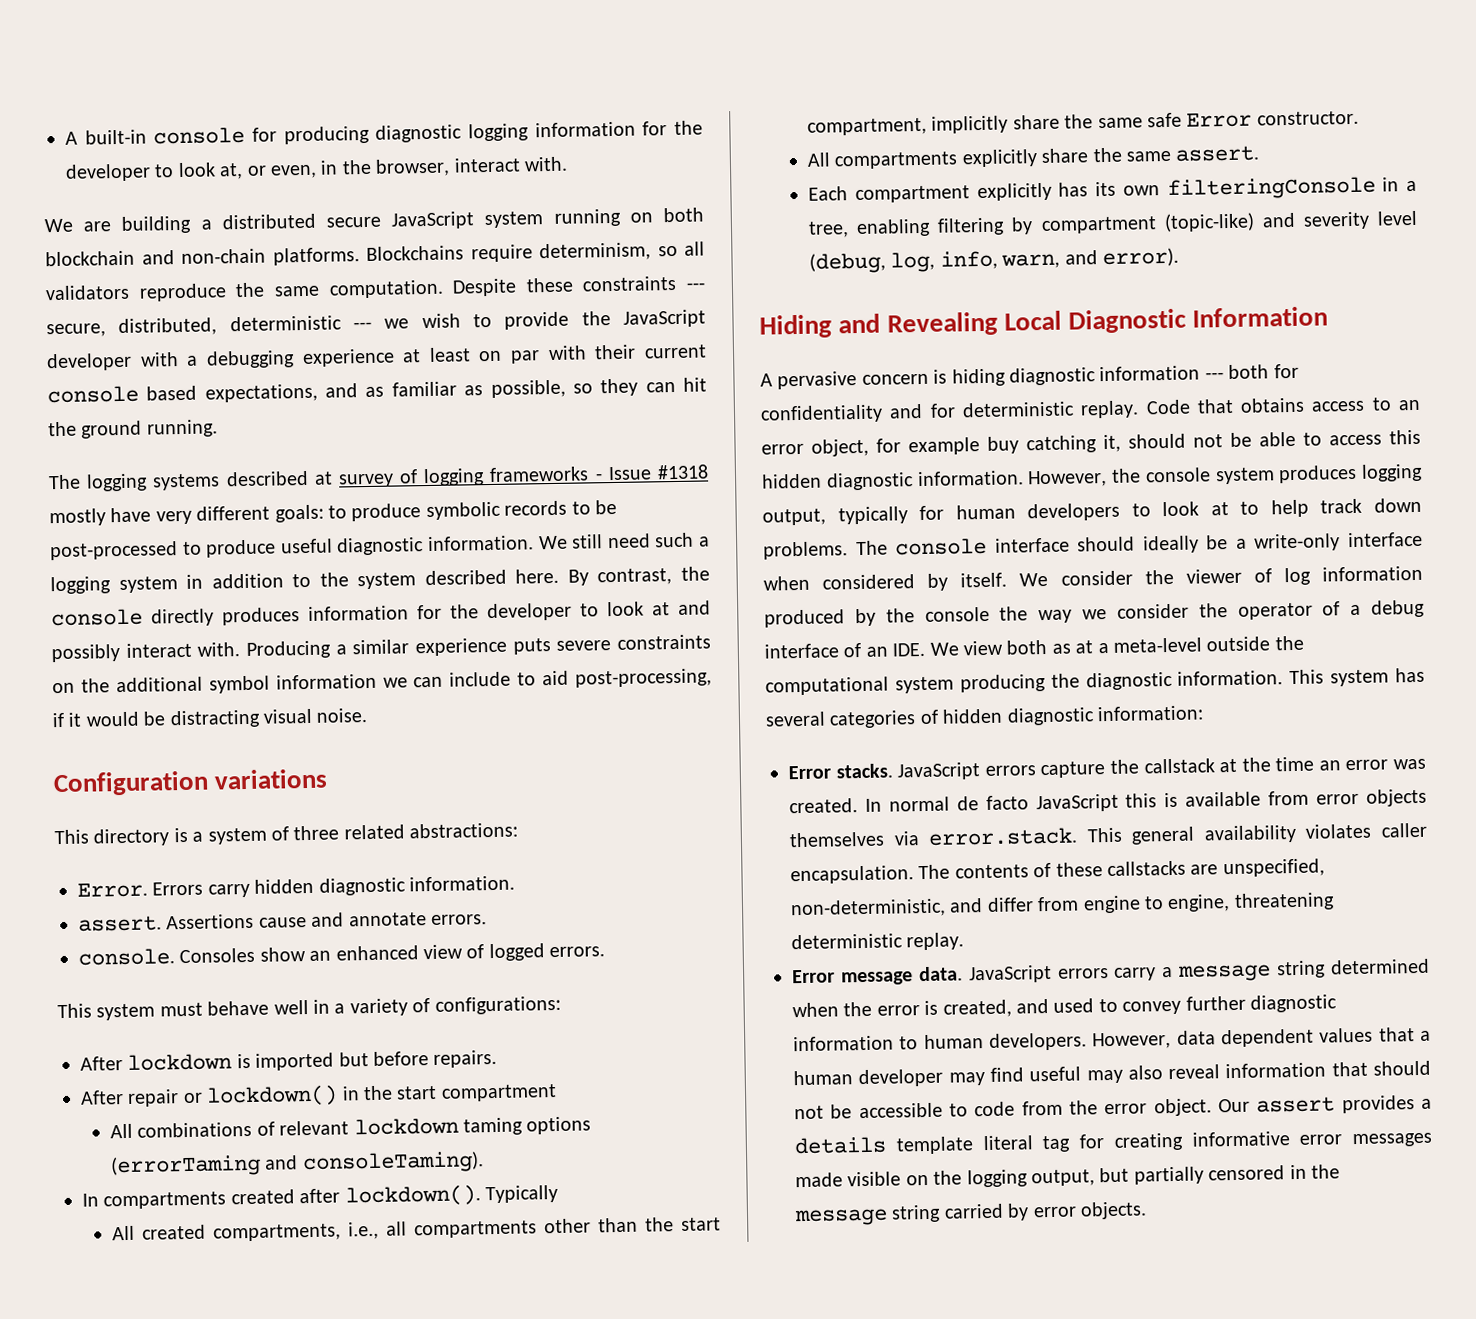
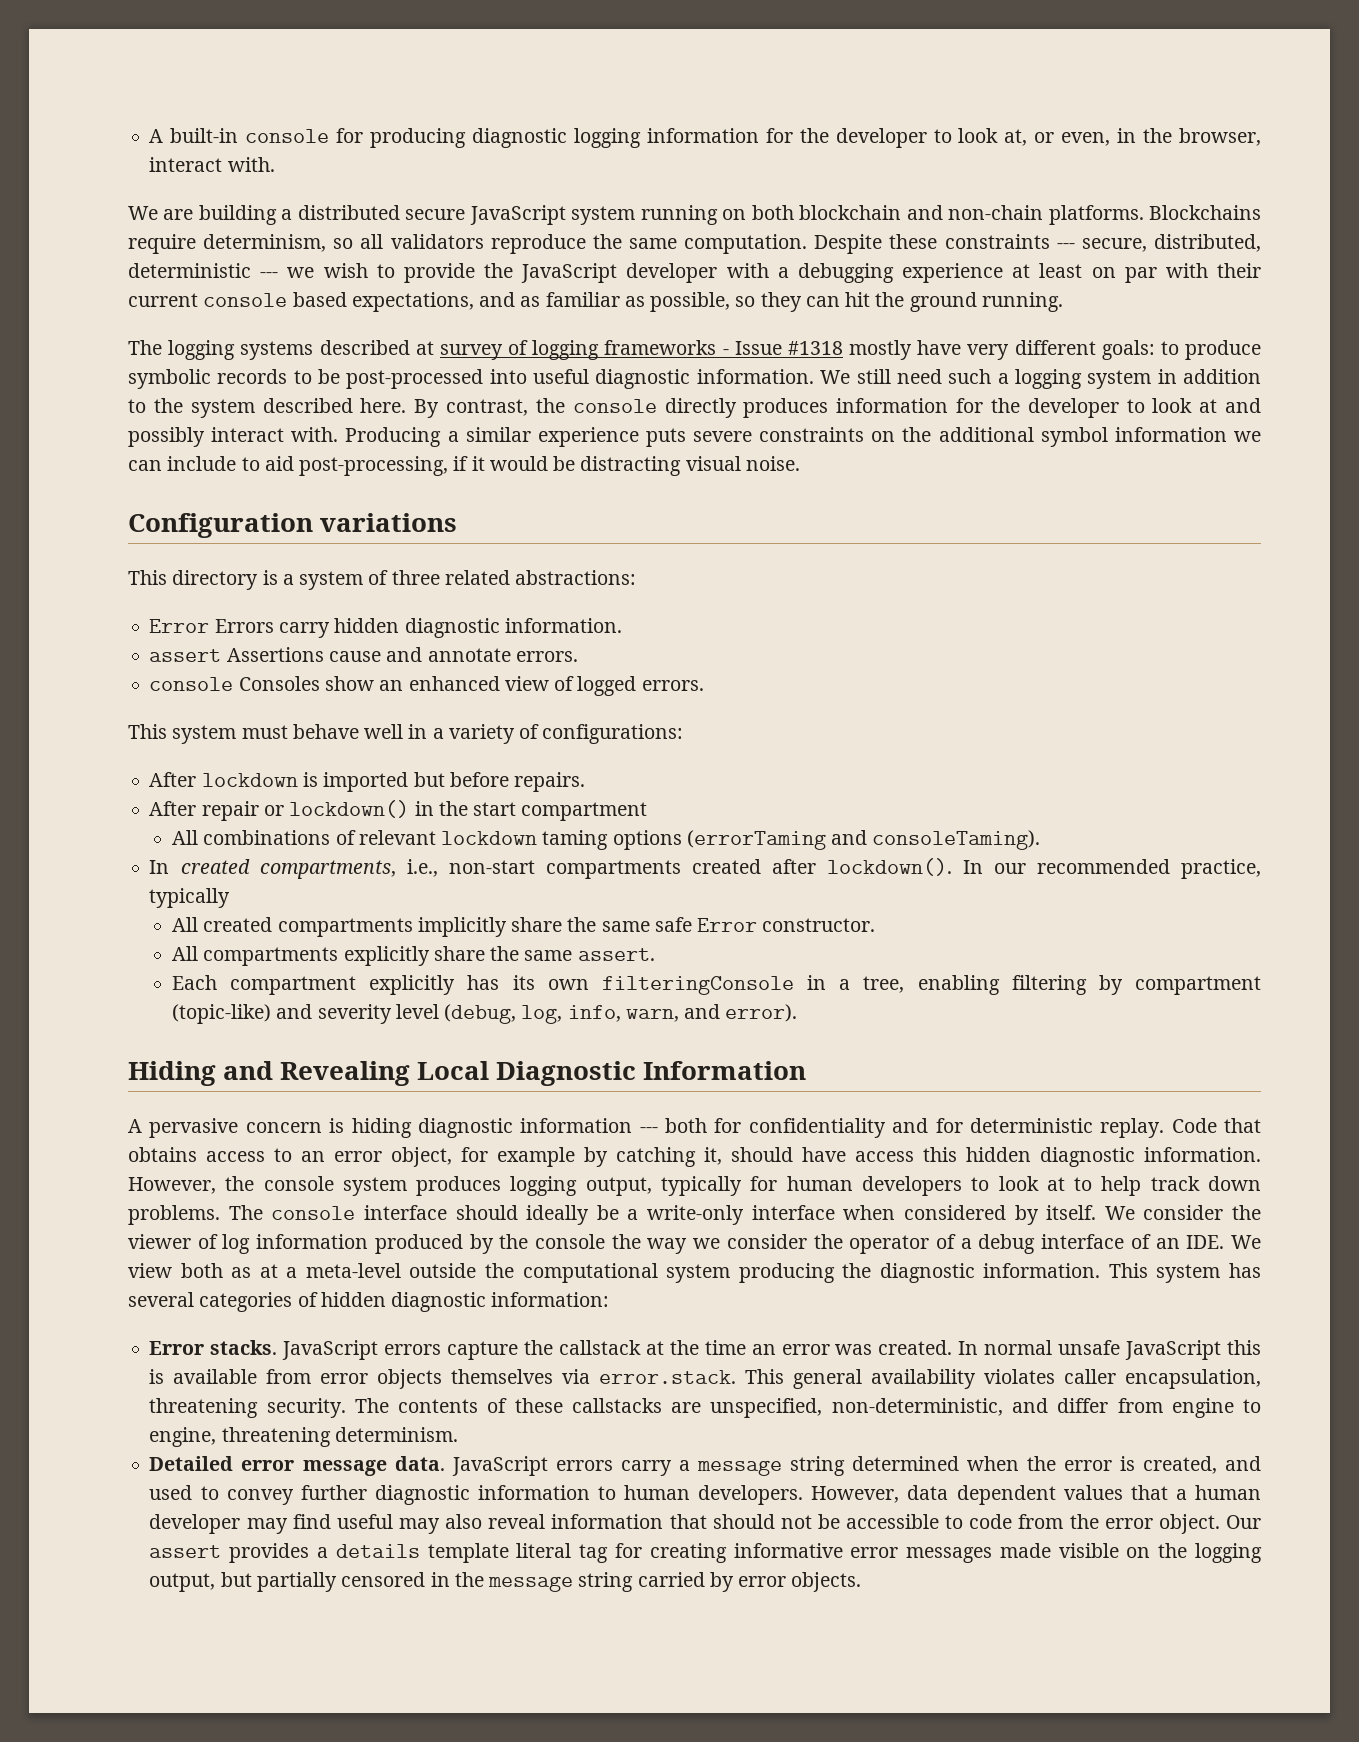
- The logging systems described at survey of logging frameworks - Issue #1318 mostly have very different goals: to produce symbolic records to be post-processed to produce useful diagnostic information.
+ The logging systems described at survey of logging frameworks - Issue #1318 mostly have very different goals: to produce symbolic records to be post-processed into useful diagnostic information.
- Error. Errors carry hidden diagnostic information.
+ Error Errors carry hidden diagnostic information.
- assert. Assertions cause and annotate errors.
+ assert Assertions cause and annotate errors.
- console. Consoles show an enhanced view of logged errors.
+ console Consoles show an enhanced view of logged errors.
- In compartments created after lockdown(). Typically
- All created compartments, i.e., all compartments other than the start compartment, implicitly share the same safe Error constructor.
+ In created compartments, i.e., non-start compartments created after lockdown(). In our recommended practice, typically
+ All created compartments implicitly share the same safe Error constructor.
- Code that obtains access to an error object, for example buy catching it, should not be able to access this hidden diagnostic information.
+ Code that obtains access to an error object, for example by catching it, should have access this hidden diagnostic information.
- In normal de facto JavaScript this is available from error objects themselves via error.stack. This general availability violates caller encapsulation.
+ In normal unsafe JavaScript this is available from error objects themselves via error.stack. This general availability violates caller encapsulation, threatening security.
- The contents of these callstacks are unspecified, non-deterministic, and differ from engine to engine, threatening deterministic replay.
- Error message data.
+ The contents of these callstacks are unspecified, non-deterministic, and differ from engine to engine, threatening determinism.
+ Detailed error message data.

